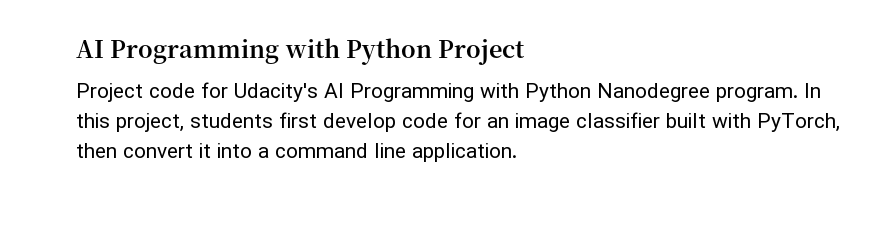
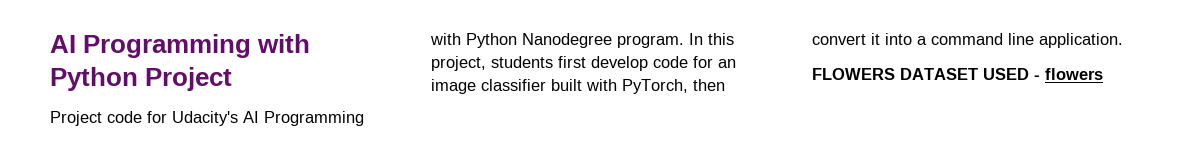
+ FLOWERS DATASET USED - flowers

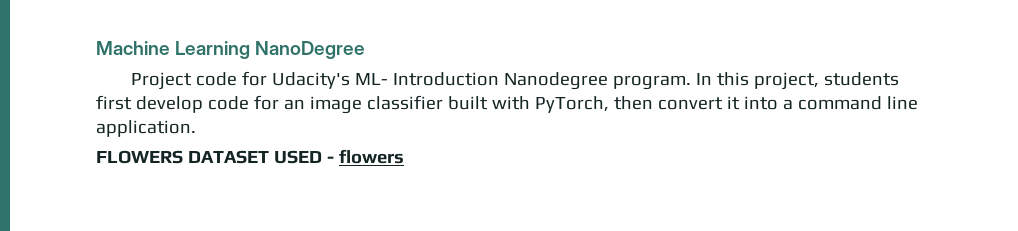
- AI Programming with Python Project
+ Machine Learning NanoDegree
- Project code for Udacity's AI Programming with Python Nanodegree program.
+ Project code for Udacity's ML- Introduction Nanodegree program.

